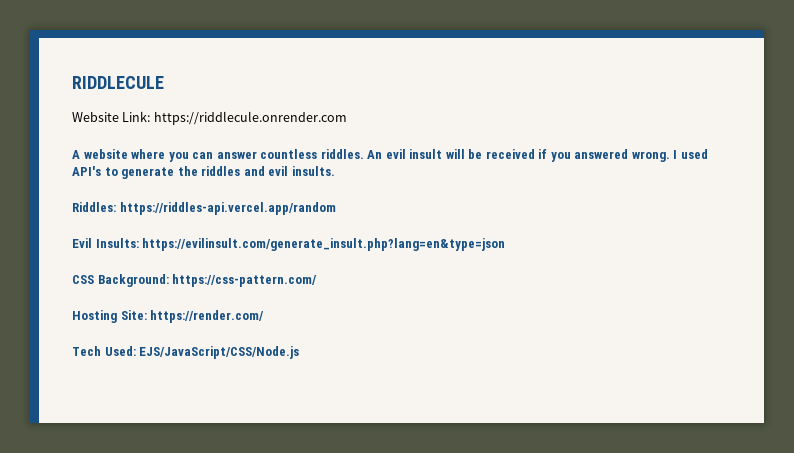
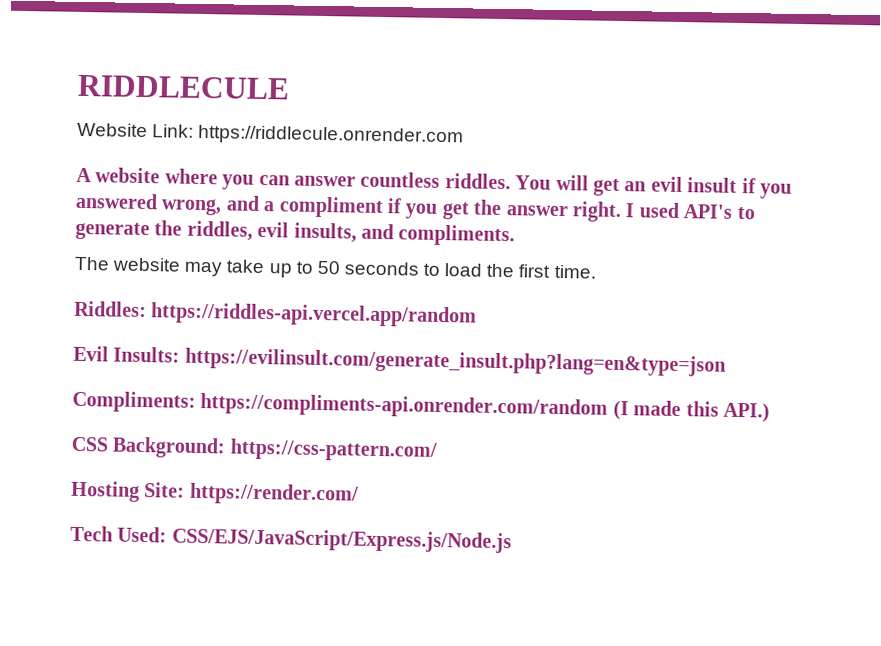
- An evil insult will be received if you answered wrong.
+ You will get an evil insult if you answered wrong, and a compliment if you get the answer right.
- I used API's to generate the riddles and evil insults.
+ I used API's to generate the riddles, evil insults, and compliments.
+ The website may take up to 50 seconds to load the first time.
+ Compliments: https://compliments-api.onrender.com/random (I made this API.)
- Tech Used: EJS/JavaScript/CSS/Node.js
+ Tech Used: CSS/EJS/JavaScript/Express.js/Node.js

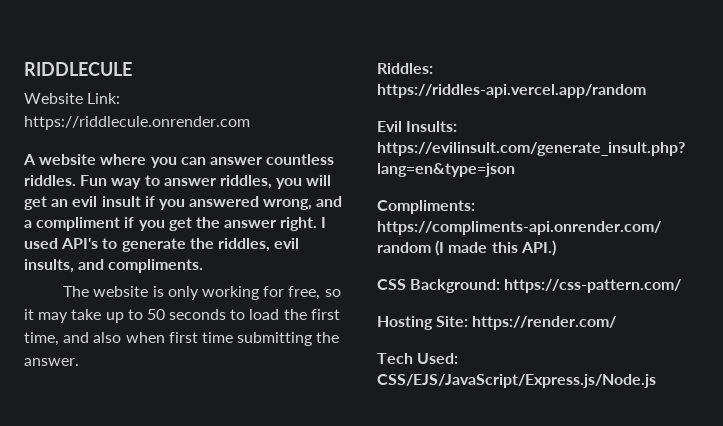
- You will get an evil insult if you answered wrong, and a compliment if you get the answer right.
+ Fun way to answer riddles, you will get an evil insult if you answered wrong, and a compliment if you get the answer right.
- The website may take up to 50 seconds to load the first time.
+ The website is only working for free, so it may take up to 50 seconds to load the first time, and also when first time submitting the answer.

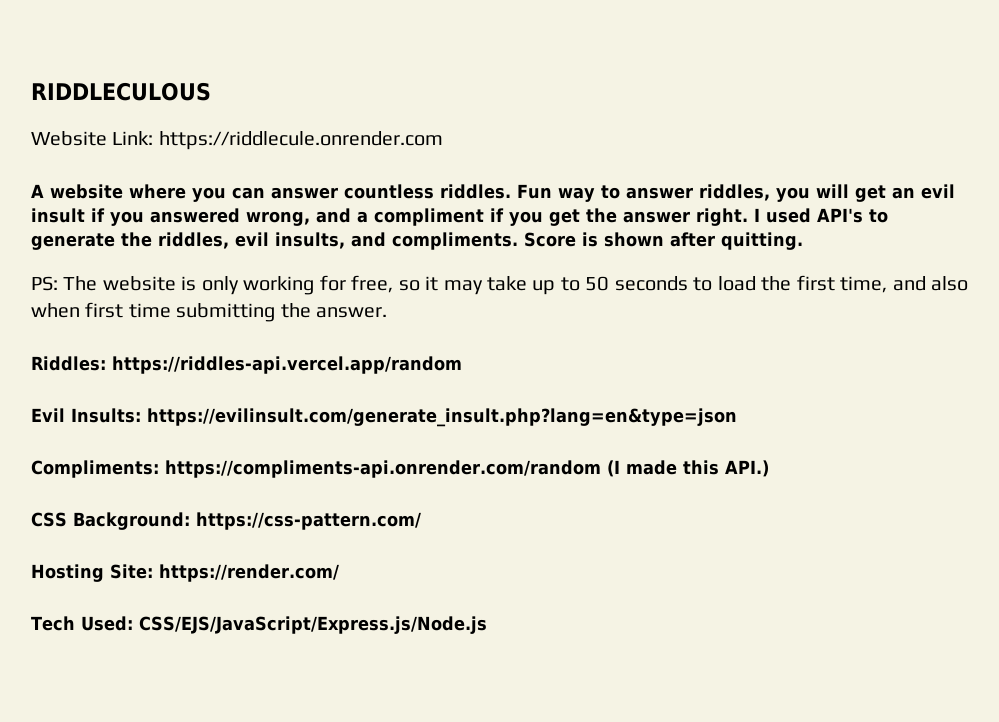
- RIDDLECULE
+ RIDDLECULOUS
- I used API's to generate the riddles, evil insults, and compliments.
- The website is only working for free, so it may take up to 50 seconds to load the first time, and also when first time submitting the answer.
+ I used API's to generate the riddles, evil insults, and compliments. Score is shown after quitting.
+ PS: The website is only working for free, so it may take up to 50 seconds to load the first time, and also when first time submitting the answer.

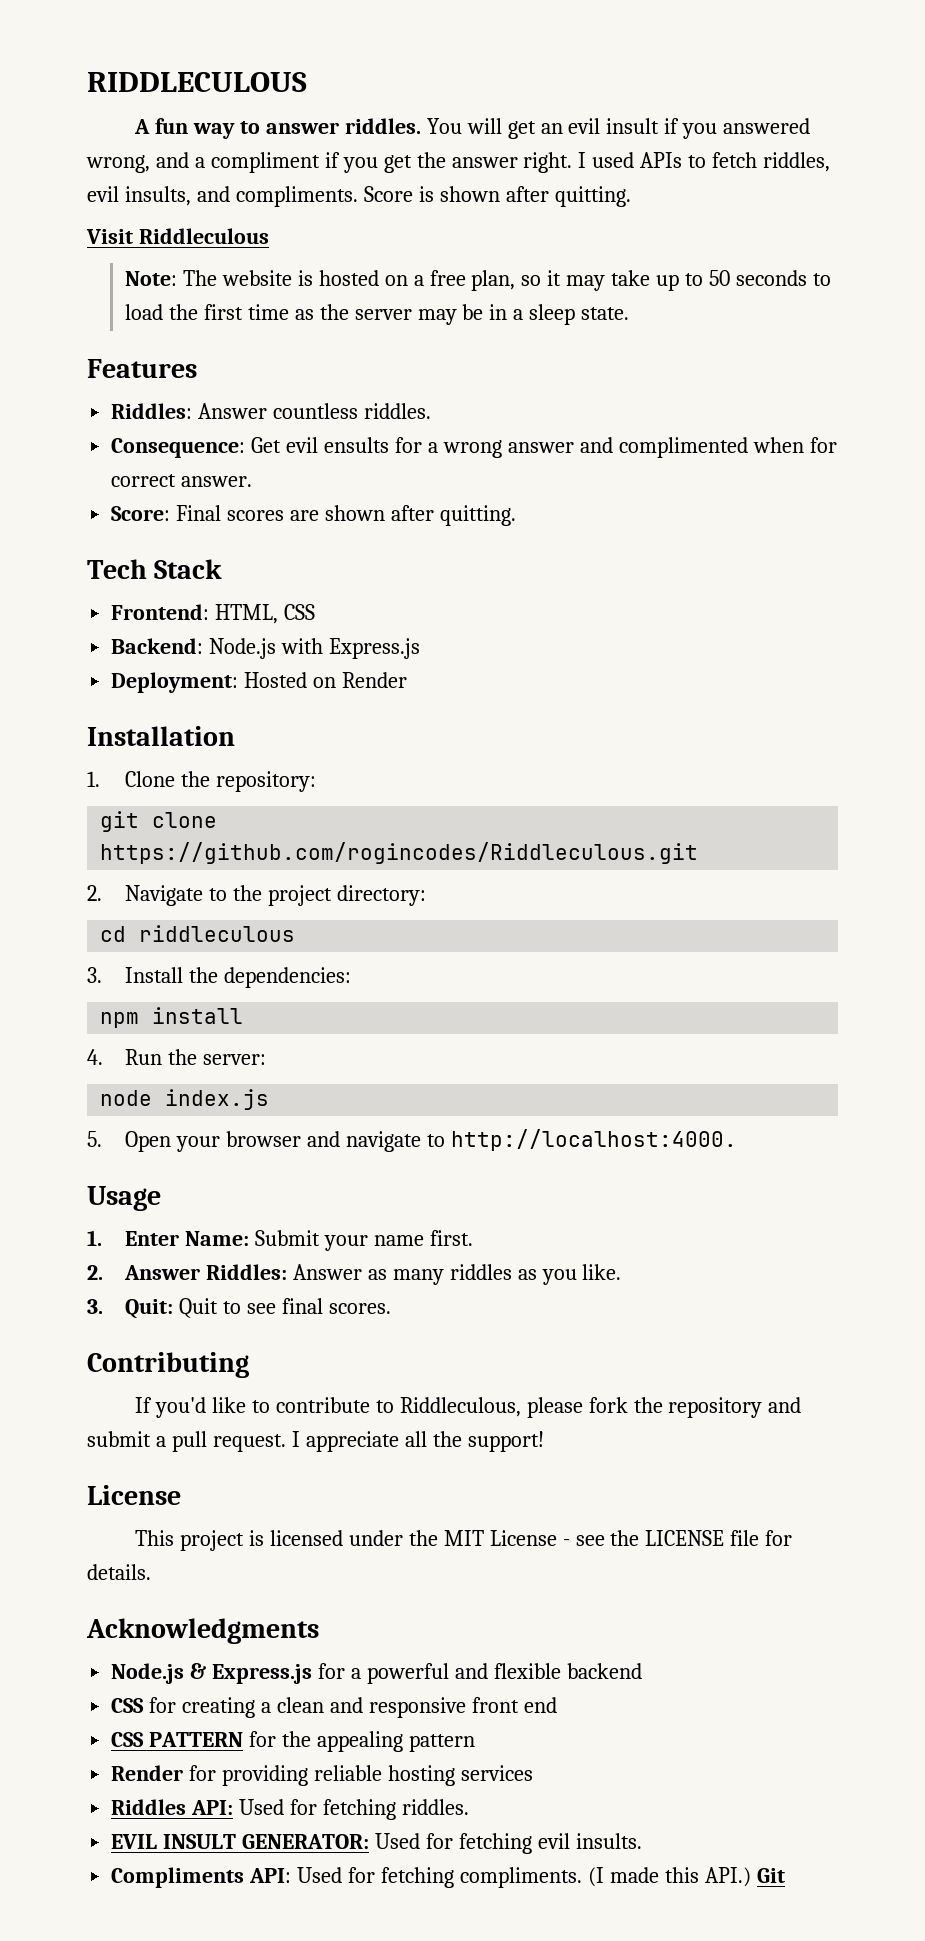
- Website Link: https://riddlecule.onrender.com
- A website where you can answer countless riddles. Fun way to answer riddles, you will get an evil insult if you answered wrong, and a compliment if you get the answer right.
+ A fun way to answer riddles. You will get an evil insult if you answered wrong, and a compliment if you get the answer right.
- I used API's to generate the riddles, evil insults, and compliments.
+ I used APIs to fetch riddles, evil insults, and compliments.
- PS: The website is only working for free, so it may take up to 50 seconds to load the first time, and also when first time submitting the answer.
- Riddles: https://riddles-api.vercel.app/random
- Evil Insults: https://evilinsult.com/generate_insult.php?lang=en&type=json
- Compliments: https://compliments-api.onrender.com/random (I made this API.)
- CSS Background: https://css-pattern.com/
- Hosting Site: https://render.com/
- Tech Used: CSS/EJS/JavaScript/Express.js/Node.js
+ Visit Riddleculous
+ Note: The website is hosted on a free plan, so it may take up to 50 seconds to load the first time as the server may be in a sleep state.
+ Features
+ Riddles: Answer countless riddles.
+ Consequence: Get evil ensults for a wrong answer and complimented when for correct answer.
+ Score: Final scores are shown after quitting.
+ Tech Stack
+ Frontend: HTML, CSS
+ Backend: Node.js with Express.js
+ Deployment: Hosted on Render
+ Installation
+ 1. Clone the repository:
+ git clone https://github.com/rogincodes/Riddleculous.git
+ 2. Navigate to the project directory:
+ cd riddleculous
+ 3. Install the dependencies:
+ npm install
+ 4. Run the server:
+ node index.js
+ 5. Open your browser and navigate to http://localhost:4000.
+ Usage
+ 1. Enter Name: Submit your name first.
+ 2. Answer Riddles: Answer as many riddles as you like.
+ 3. Quit: Quit to see final scores.
+ Contributing
+ If you'd like to contribute to Riddleculous, please fork the repository and submit a pull request. I appreciate all the support!
+ License
+ This project is licensed under the MIT License - see the LICENSE file for details.
+ Acknowledgments
+ Node.js & Express.js for a powerful and flexible backend
+ CSS for creating a clean and responsive front end
+ CSS PATTERN for the appealing pattern
+ Render for providing reliable hosting services
+ Riddles API: Used for fetching riddles.
+ EVIL INSULT GENERATOR: Used for fetching evil insults.
+ Compliments API: Used for fetching compliments. (I made this API.) Git

